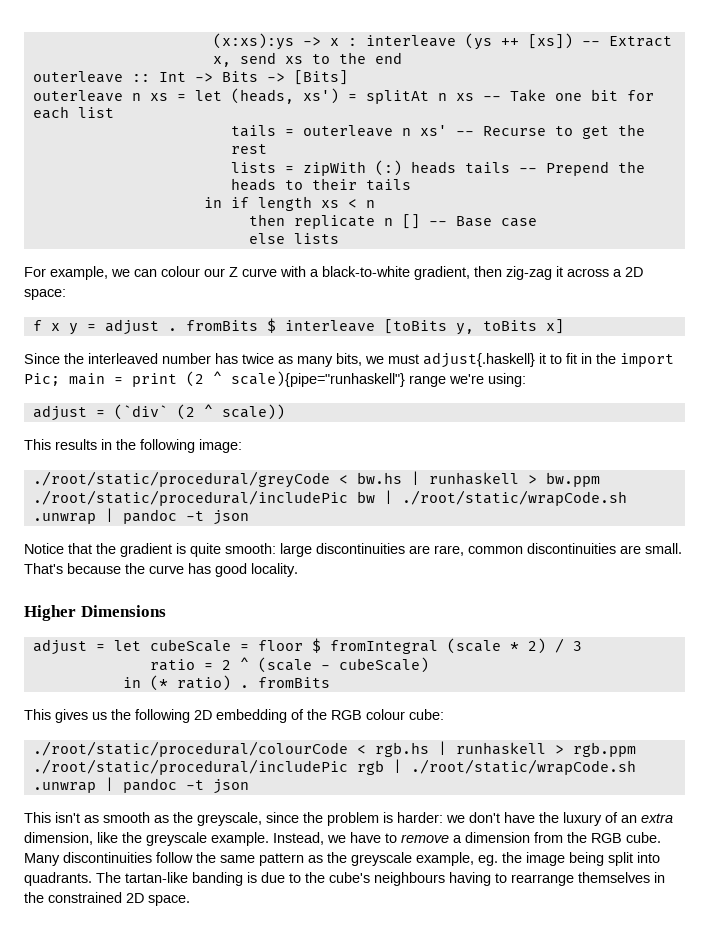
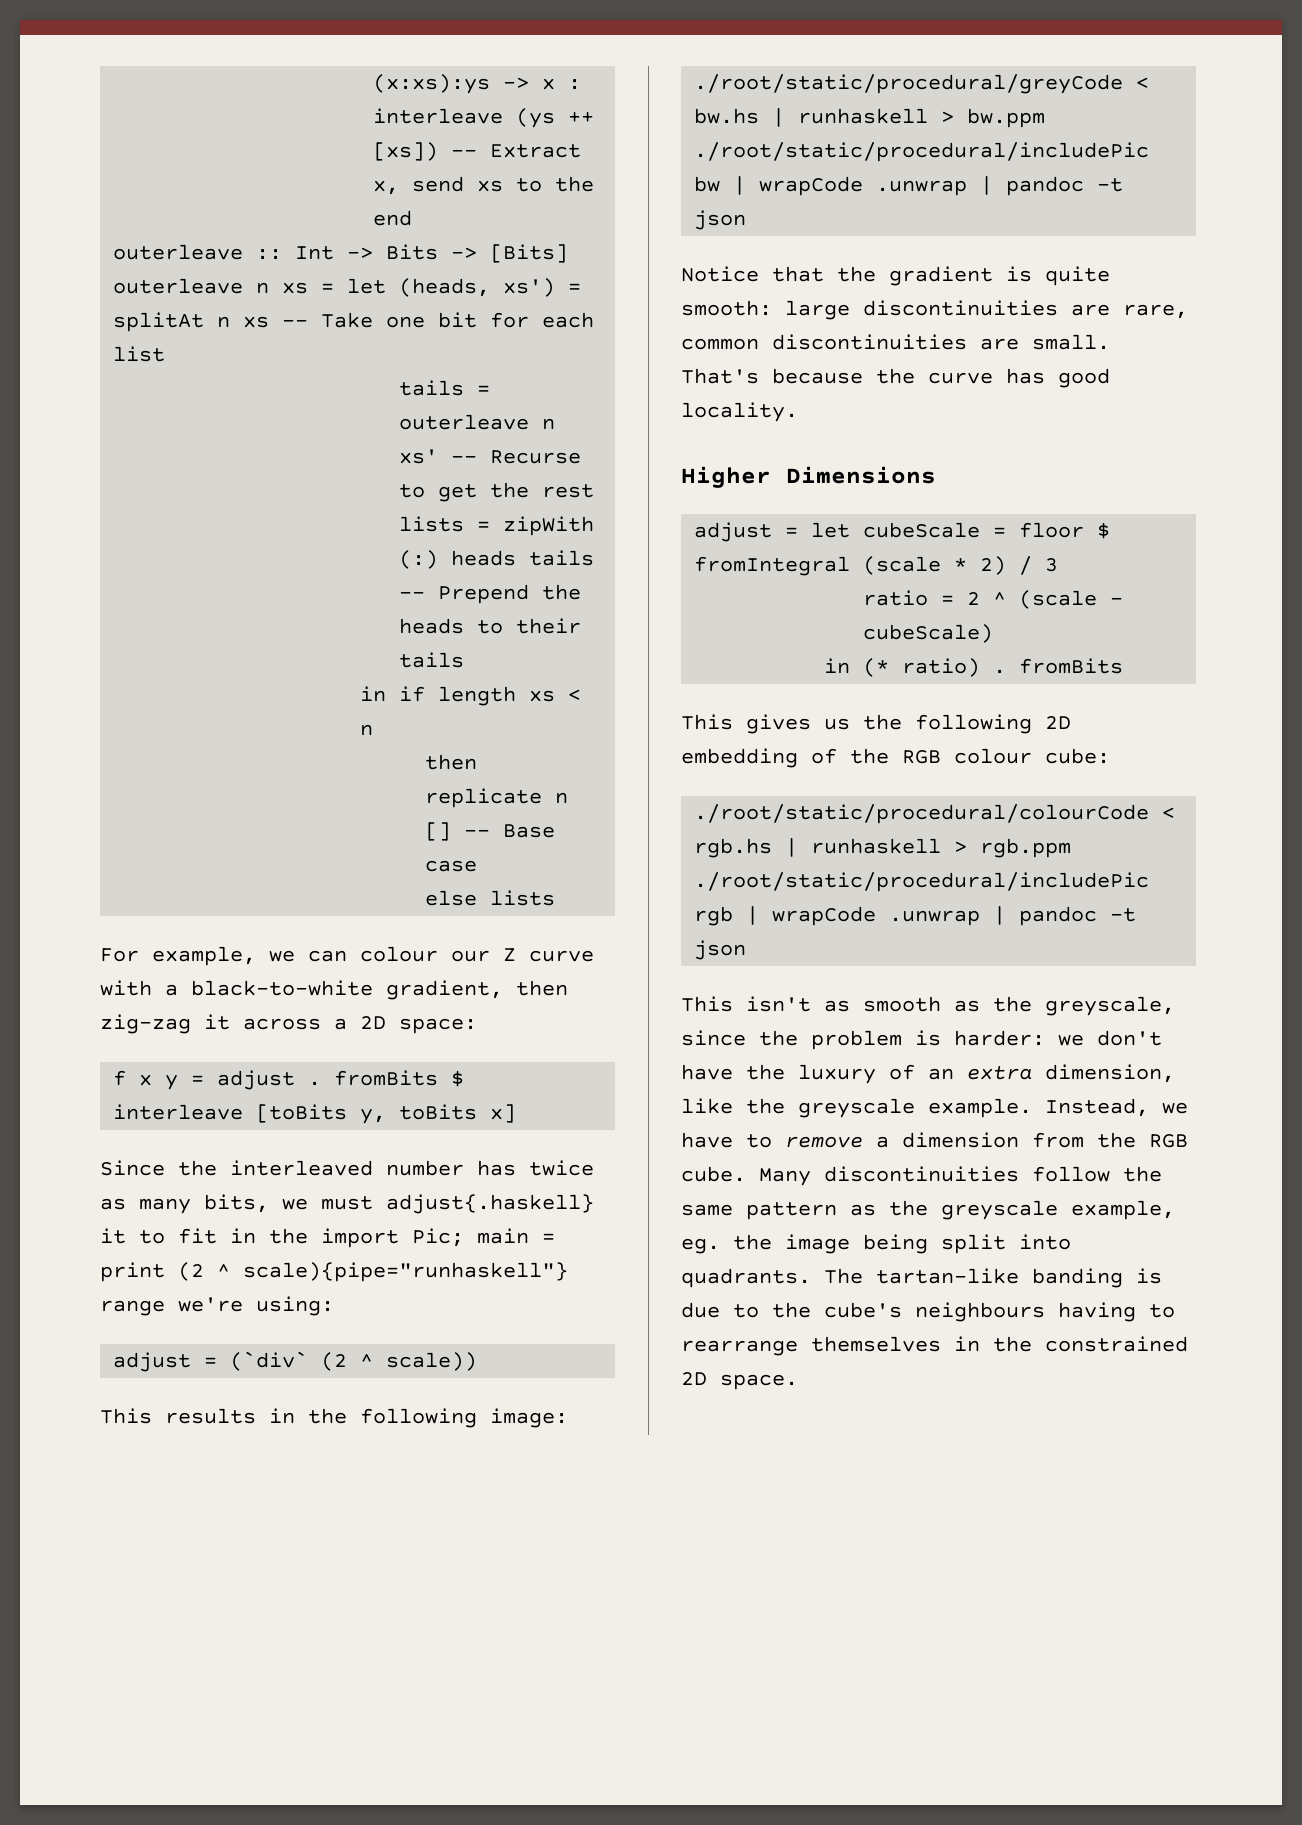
- ./root/static/procedural/includePic bw | ./root/static/wrapCode.sh .unwrap | pandoc -t json
+ ./root/static/procedural/includePic bw | wrapCode .unwrap | pandoc -t json
- ./root/static/procedural/includePic rgb | ./root/static/wrapCode.sh .unwrap | pandoc -t json
+ ./root/static/procedural/includePic rgb | wrapCode .unwrap | pandoc -t json

